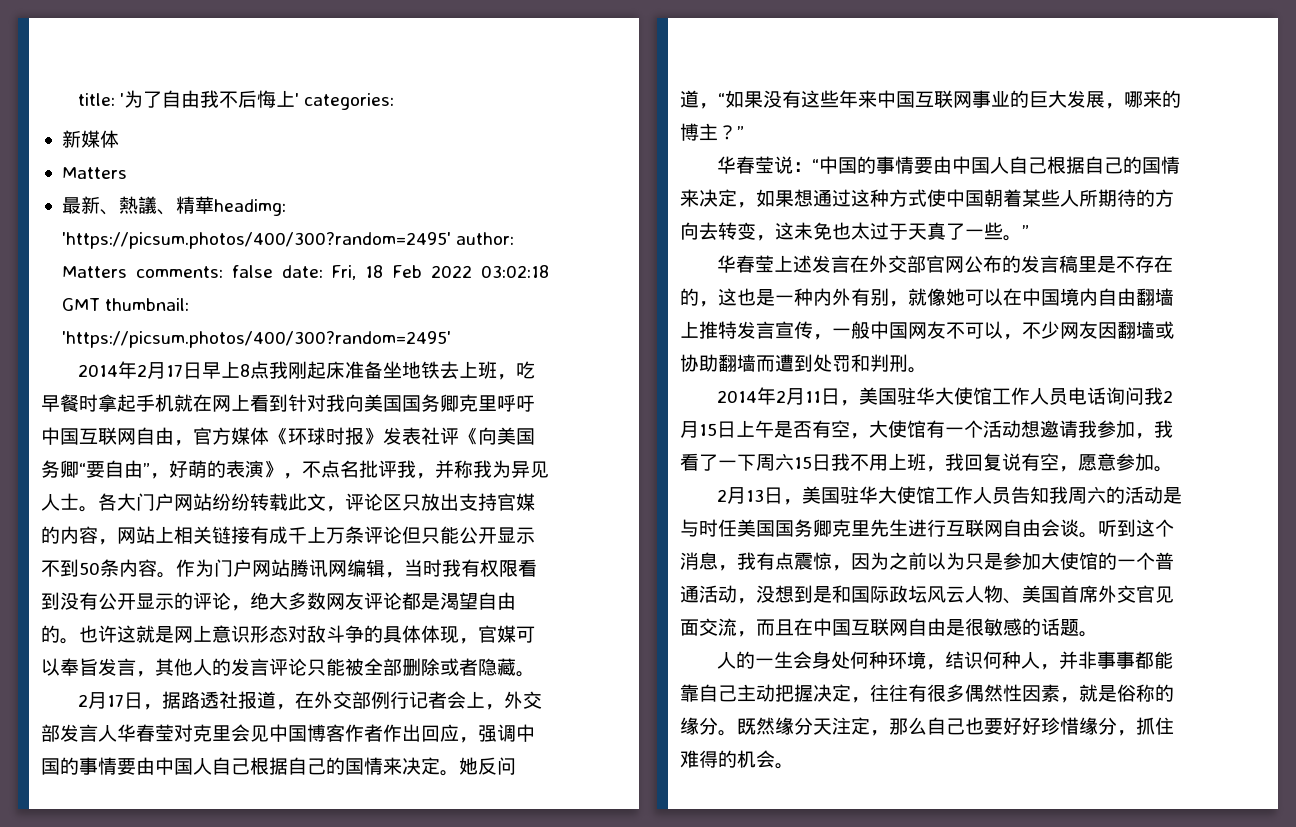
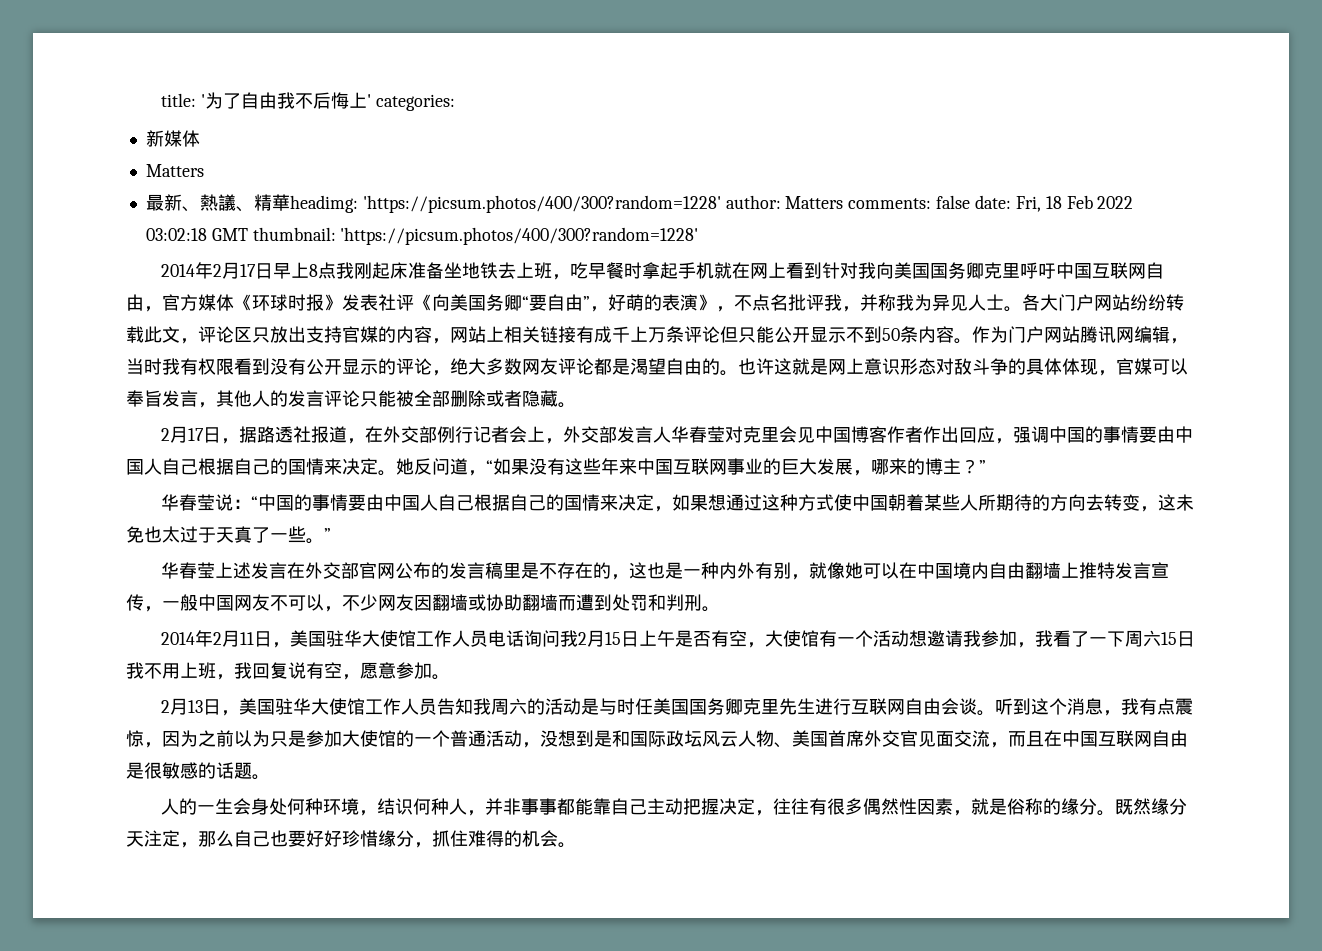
- 最新、熱議、精華headimg: 'https://picsum.photos/400/300?random=2495' author: Matters comments: false date: Fri, 18 Feb 2022 03:02:18 GMT thumbnail: 'https://picsum.photos/400/300?random=2495'
+ 最新、熱議、精華headimg: 'https://picsum.photos/400/300?random=1228' author: Matters comments: false date: Fri, 18 Feb 2022 03:02:18 GMT thumbnail: 'https://picsum.photos/400/300?random=1228'

